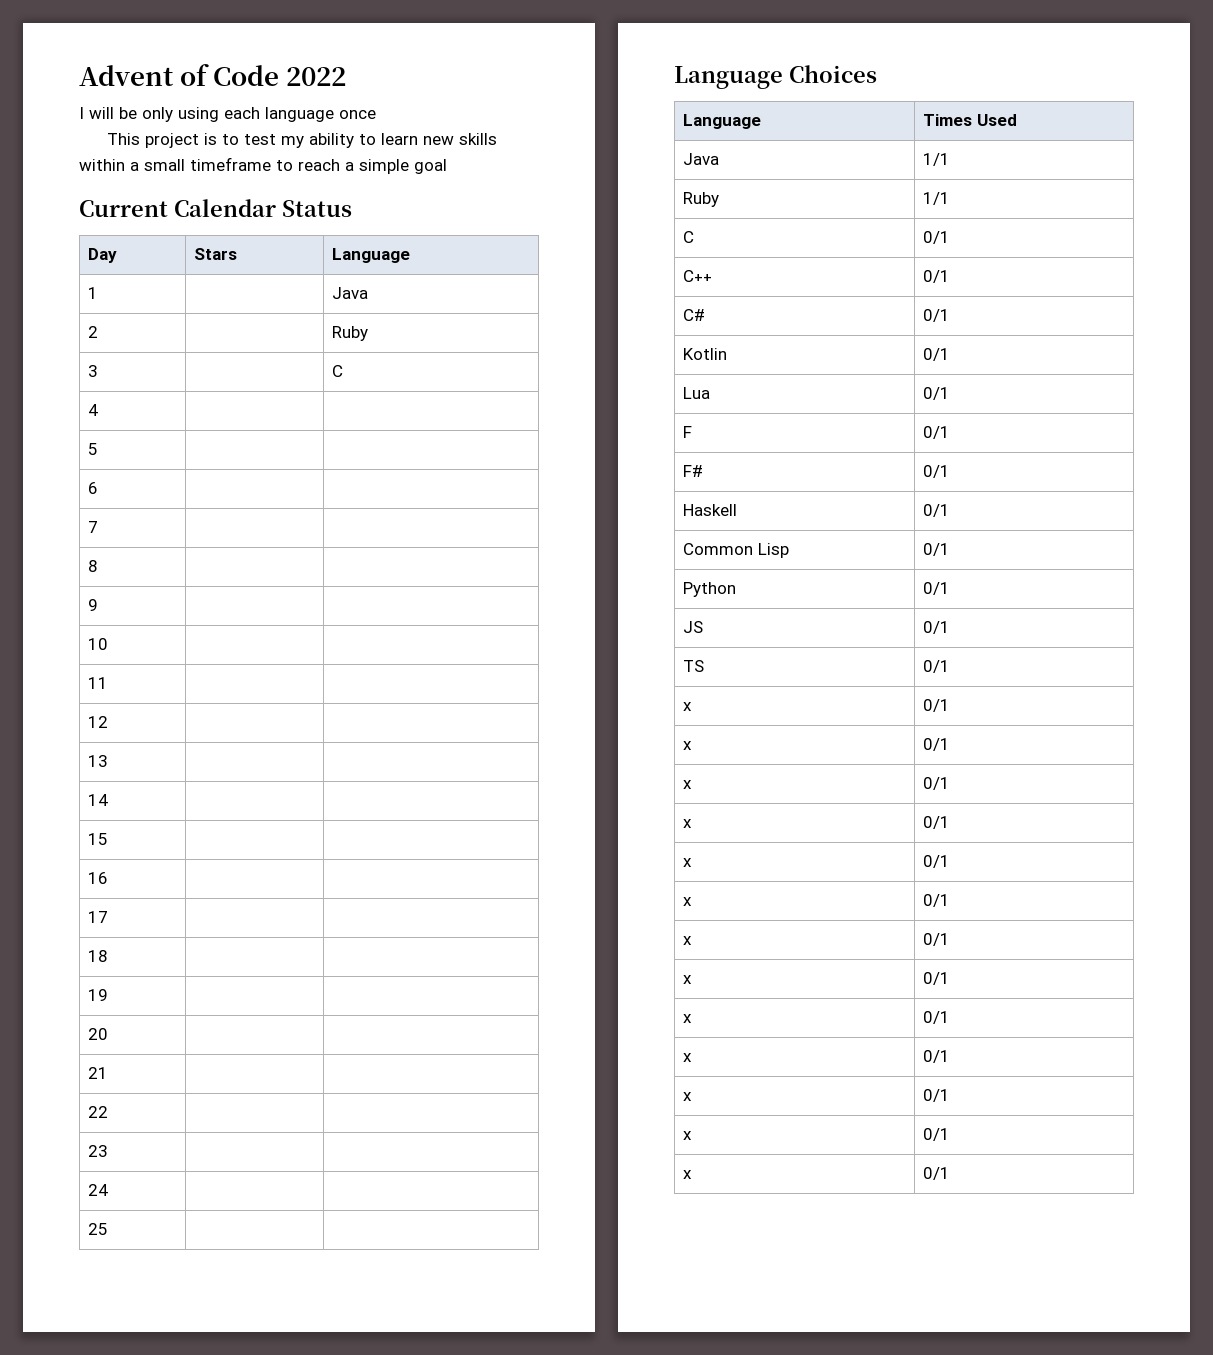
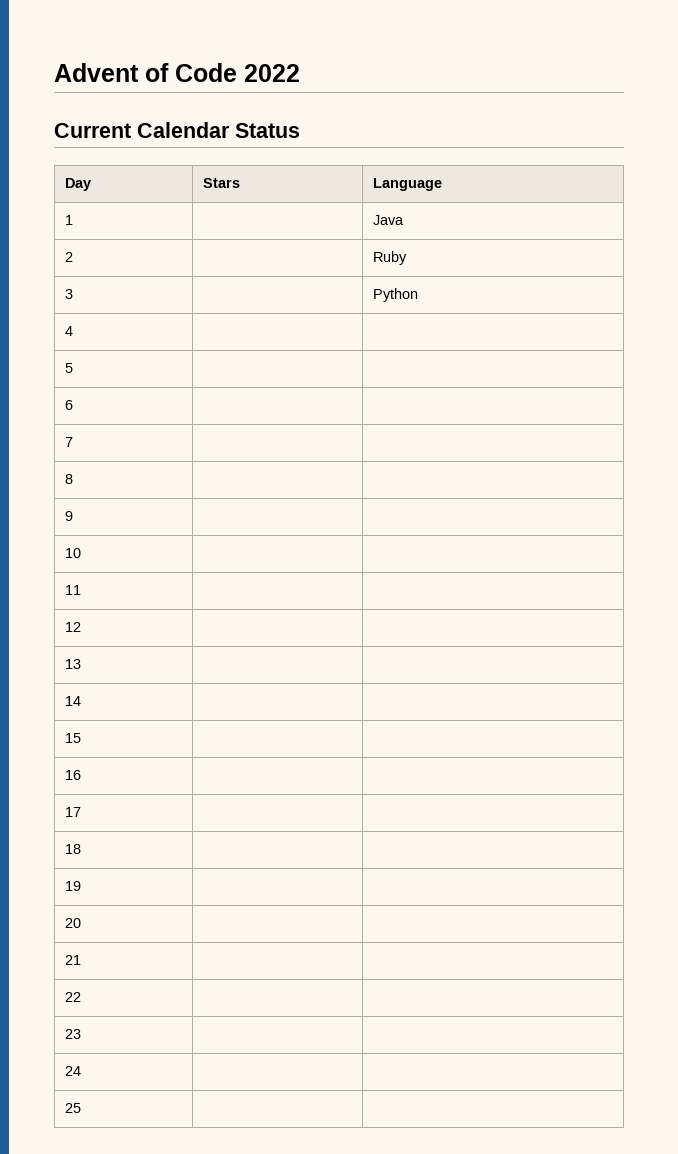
- I will be only using each language once
- This project is to test my ability to learn new skills within a small timeframe to reach a simple goal
- 3 | | C
+ 3 | | Python
- Language Choices
- Language | Times Used
- Java | 1/1
- Ruby | 1/1
- C | 0/1
- C++ | 0/1
- C# | 0/1
- Kotlin | 0/1
- Lua | 0/1
- F | 0/1
- F# | 0/1
- Haskell | 0/1
- Common Lisp | 0/1
- Python | 0/1
- JS | 0/1
- TS | 0/1
- x | 0/1
- x | 0/1
- x | 0/1
- x | 0/1
- x | 0/1
- x | 0/1
- x | 0/1
- x | 0/1
- x | 0/1
- x | 0/1
- x | 0/1
- x | 0/1
- x | 0/1

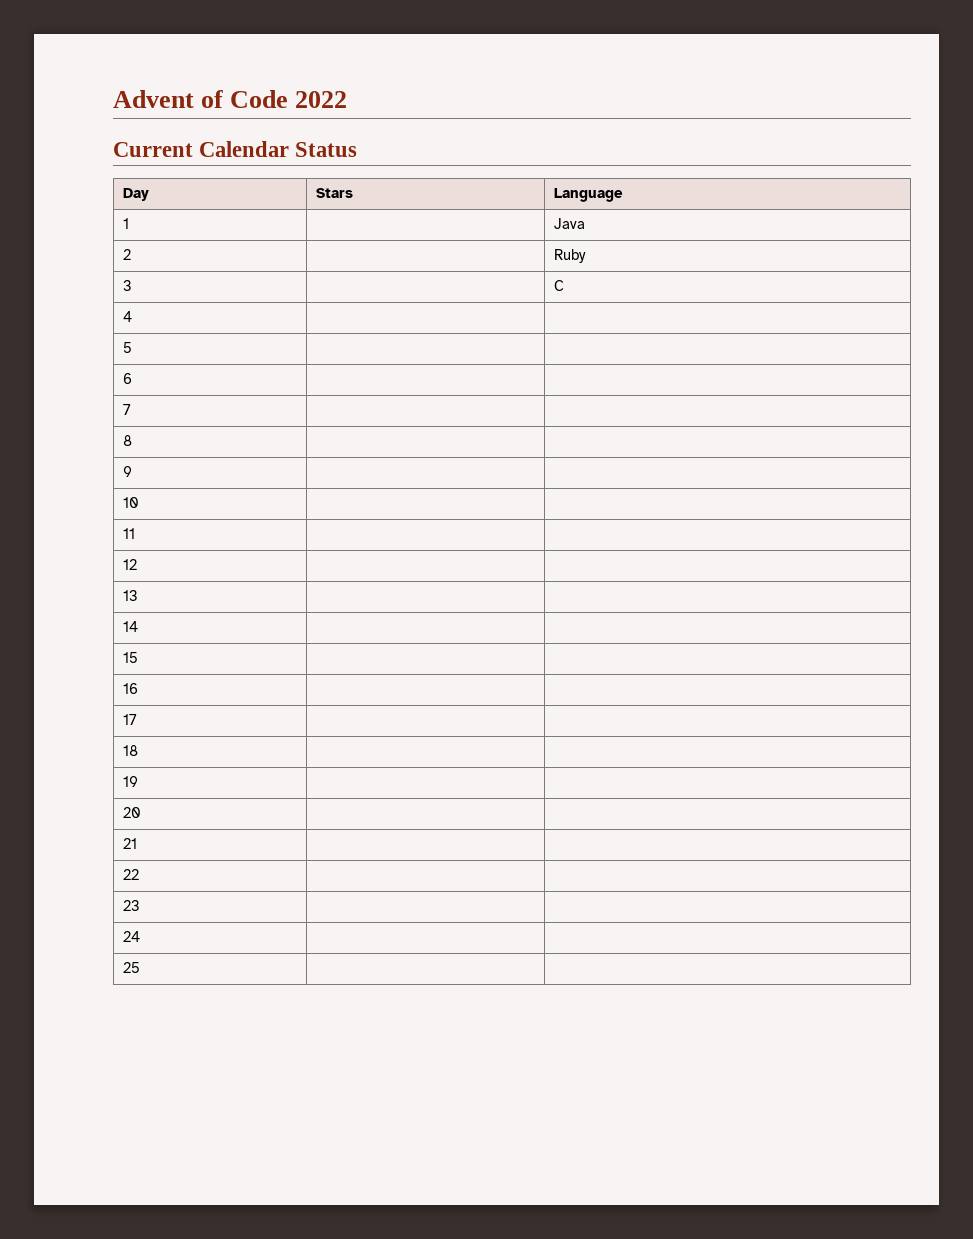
- 3 | | Python
+ 3 | | C

